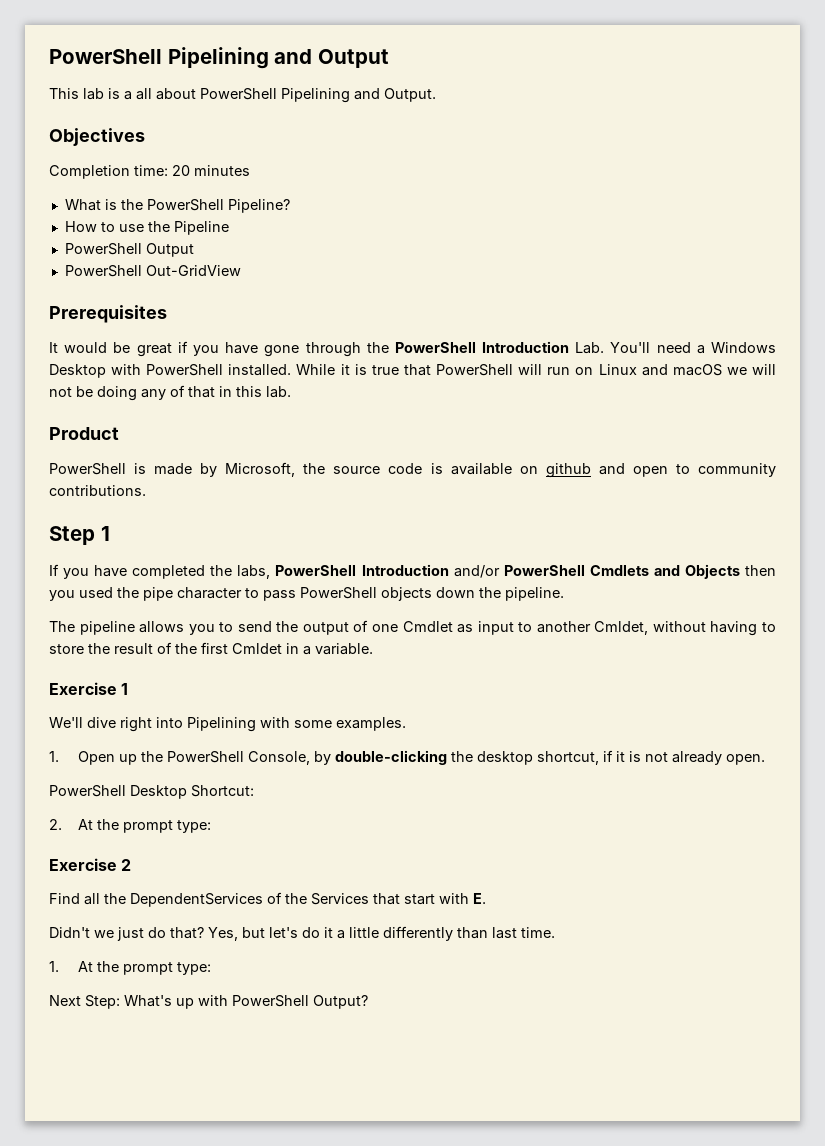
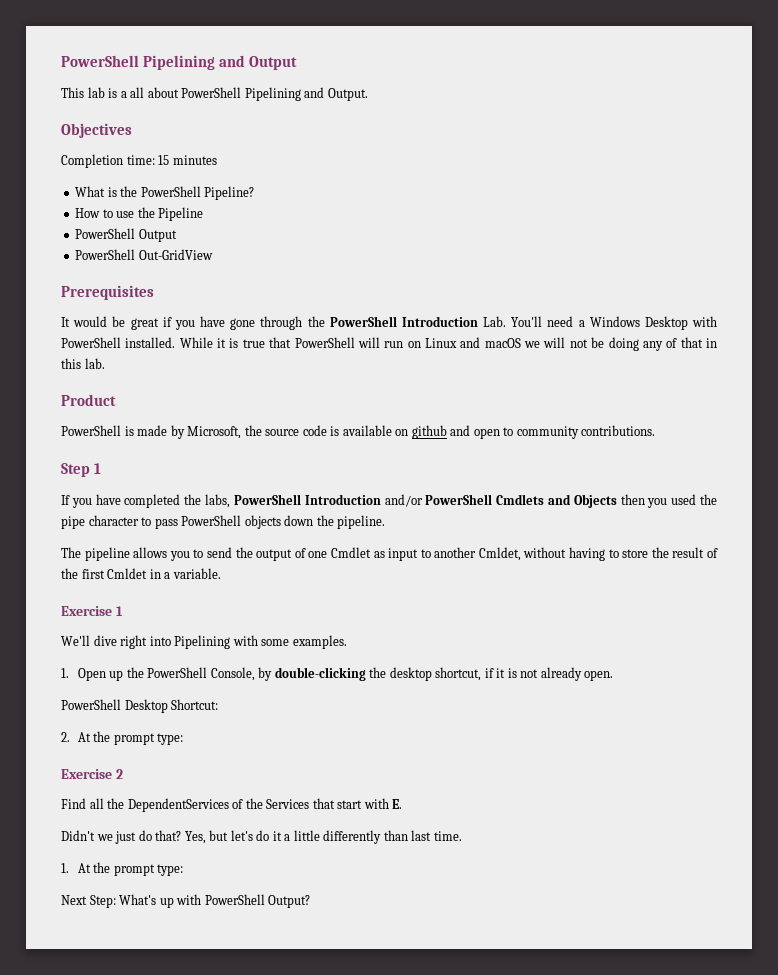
- Completion time: 20 minutes
+ Completion time: 15 minutes

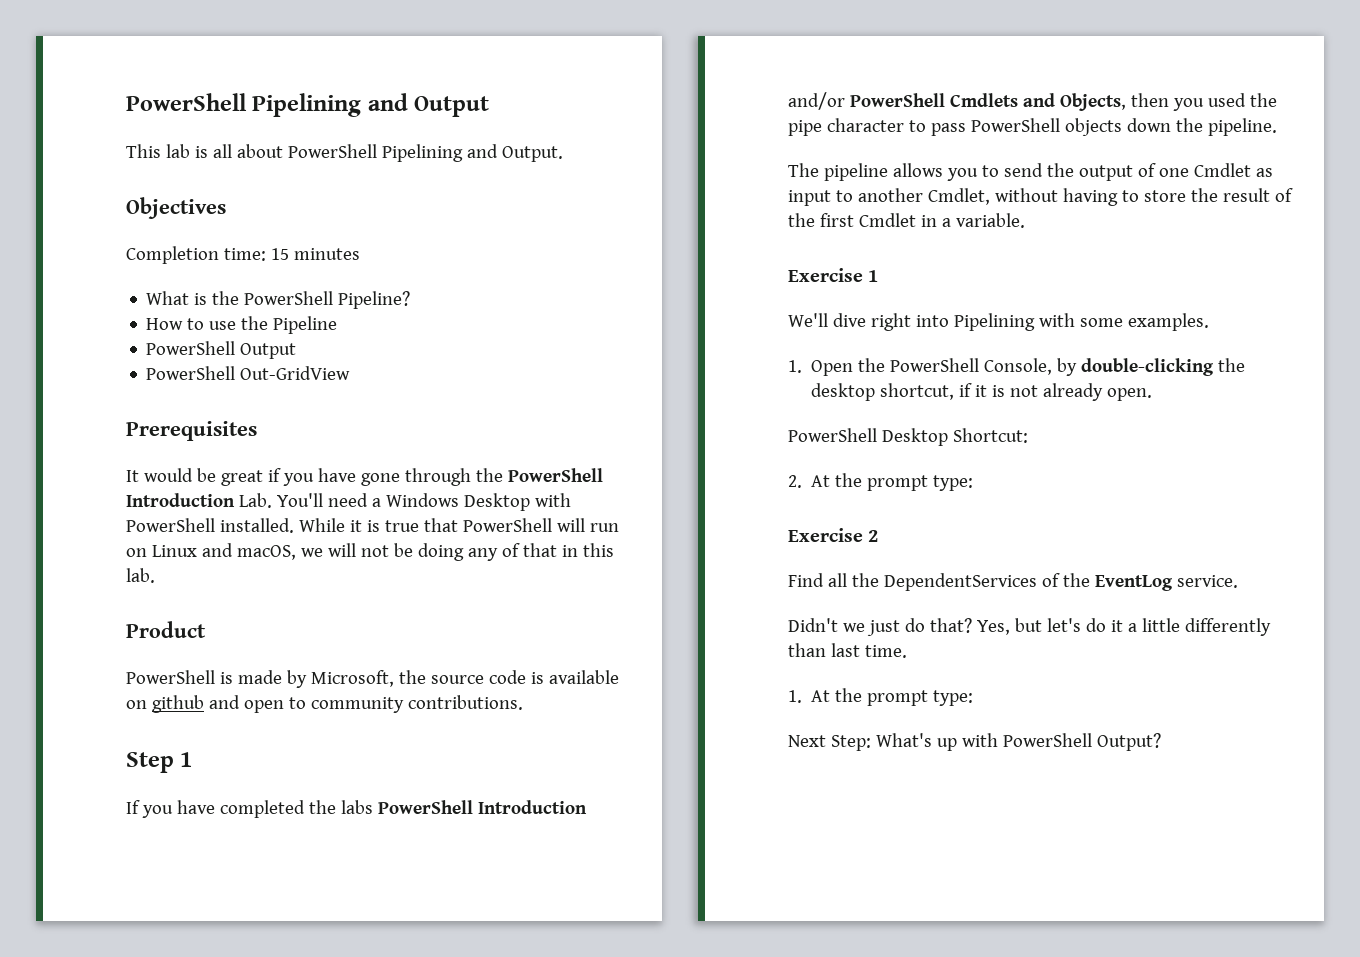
- This lab is a all about PowerShell Pipelining and Output.
+ This lab is all about PowerShell Pipelining and Output.
- While it is true that PowerShell will run on Linux and macOS we will not be doing any of that in this lab.
+ While it is true that PowerShell will run on Linux and macOS, we will not be doing any of that in this lab.
- If you have completed the labs, PowerShell Introduction and/or PowerShell Cmdlets and Objects then you used the pipe character to pass PowerShell objects down the pipeline.
+ If you have completed the labs PowerShell Introduction and/or PowerShell Cmdlets and Objects, then you used the pipe character to pass PowerShell objects down the pipeline.
- The pipeline allows you to send the output of one Cmdlet as input to another Cmldet, without having to store the result of the first Cmldet in a variable.
+ The pipeline allows you to send the output of one Cmdlet as input to another Cmdlet, without having to store the result of the first Cmdlet in a variable.
- 1. Open up the PowerShell Console, by double-clicking the desktop shortcut, if it is not already open.
+ 1. Open the PowerShell Console, by double-clicking the desktop shortcut, if it is not already open.
- Find all the DependentServices of the Services that start with E.
+ Find all the DependentServices of the EventLog service.

